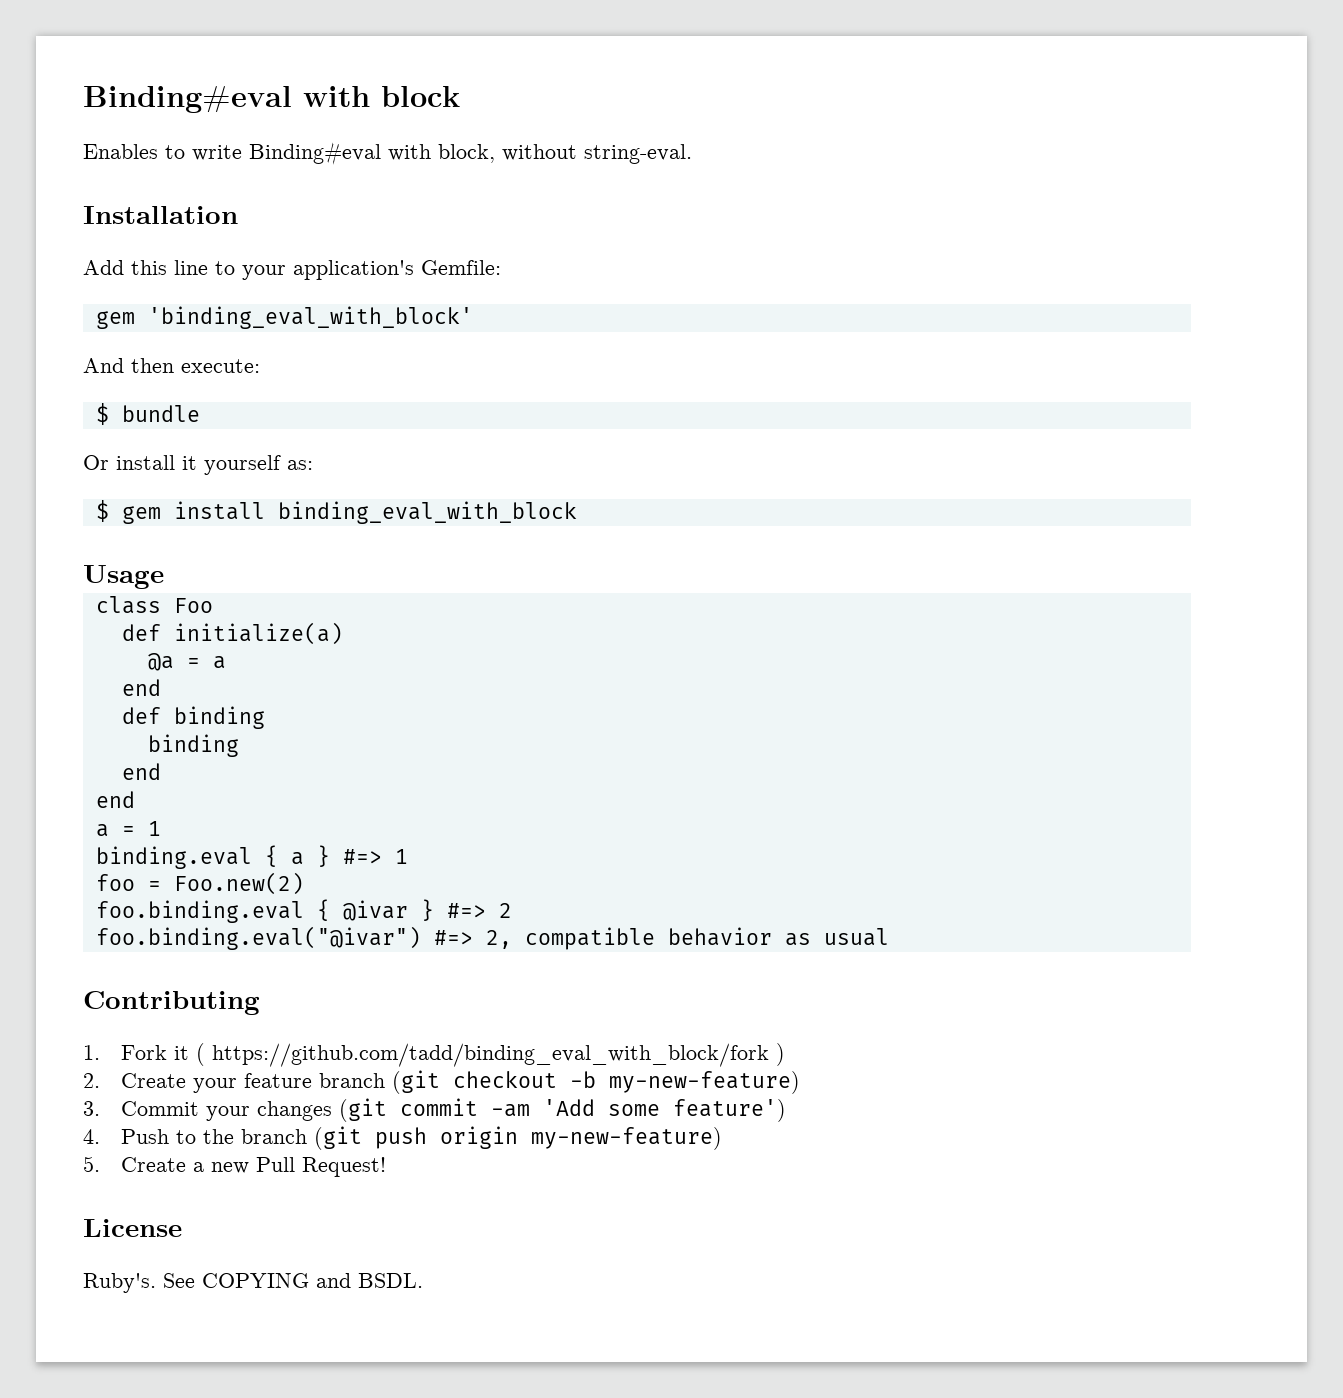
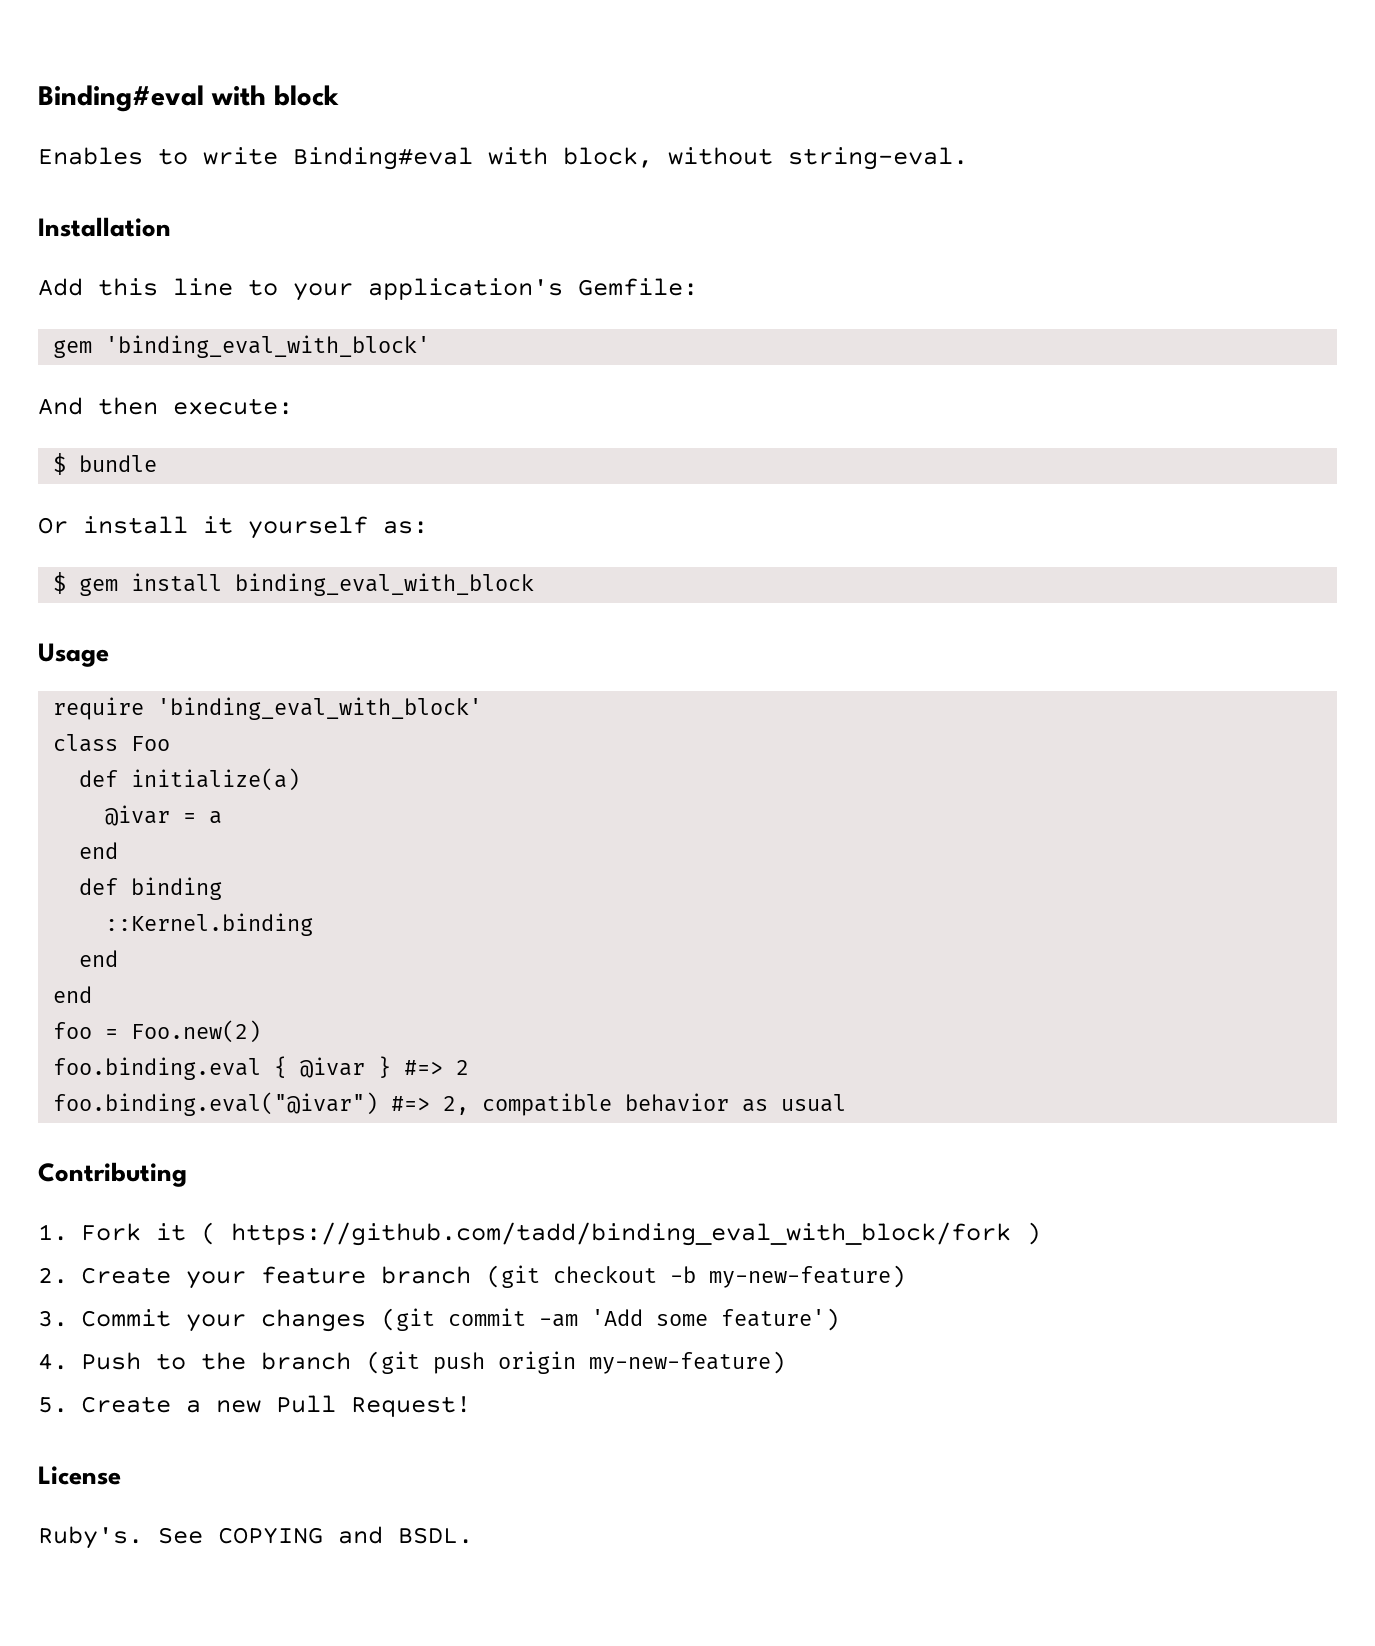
+ require 'binding_eval_with_block'
- @a = a
+ @ivar = a
  def binding
- binding
+ ::Kernel.binding
- a = 1
- binding.eval { a } #=> 1

